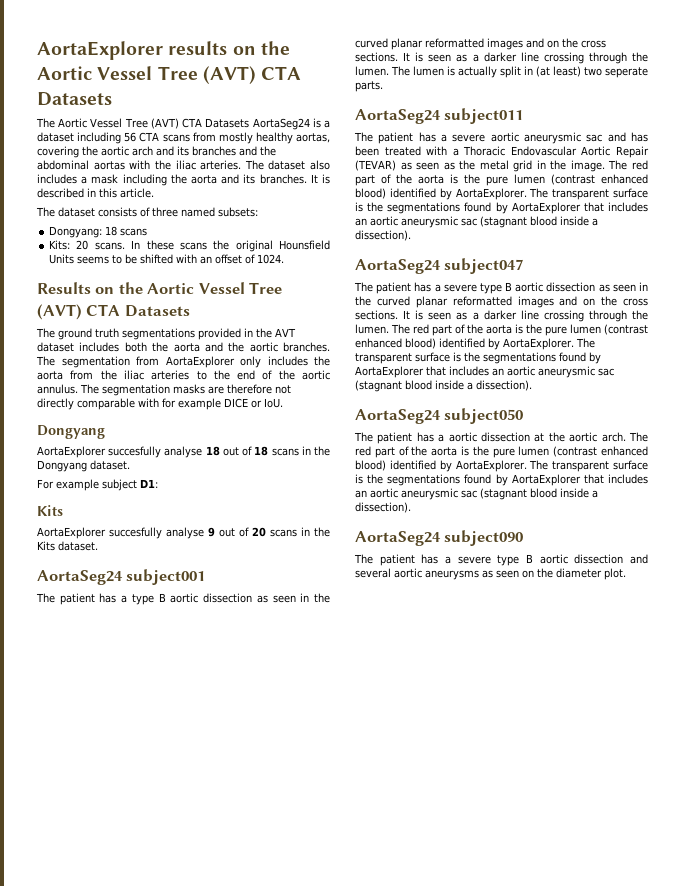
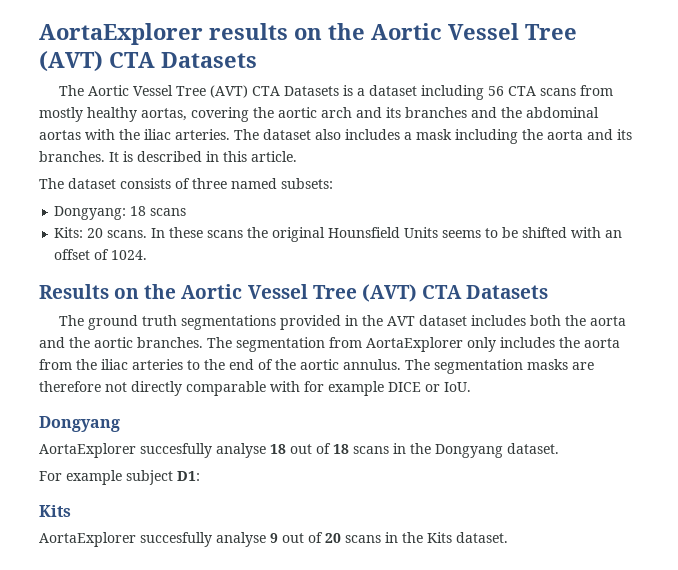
- The Aortic Vessel Tree (AVT) CTA Datasets AortaSeg24 is a dataset including 56 CTA scans from mostly healthy aortas, covering the aortic arch and its branches and the abdominal aortas with the iliac arteries.
+ The Aortic Vessel Tree (AVT) CTA Datasets is a dataset including 56 CTA scans from mostly healthy aortas, covering the aortic arch and its branches and the abdominal aortas with the iliac arteries.
- AortaSeg24 subject001
- The patient has a type B aortic dissection as seen in the curved planar reformatted images and on the cross sections. It is seen as a darker line crossing through the lumen. The lumen is actually split in (at least) two seperate parts.
- AortaSeg24 subject011
- The patient has a severe aortic aneurysmic sac and has been treated with a Thoracic Endovascular Aortic Repair (TEVAR) as seen as the metal grid in the image. The red part of the aorta is the pure lumen (contrast enhanced blood) identified by AortaExplorer. The transparent surface is the segmentations found by AortaExplorer that includes an aortic aneurysmic sac (stagnant blood inside a dissection).
- AortaSeg24 subject047
- The patient has a severe type B aortic dissection as seen in the curved planar reformatted images and on the cross sections. It is seen as a darker line crossing through the lumen. The red part of the aorta is the pure lumen (contrast enhanced blood) identified by AortaExplorer. The transparent surface is the segmentations found by AortaExplorer that includes an aortic aneurysmic sac (stagnant blood inside a dissection).
- AortaSeg24 subject050
- The patient has a aortic dissection at the aortic arch. The red part of the aorta is the pure lumen (contrast enhanced blood) identified by AortaExplorer. The transparent surface is the segmentations found by AortaExplorer that includes an aortic aneurysmic sac (stagnant blood inside a dissection).
- AortaSeg24 subject090
- The patient has a severe type B aortic dissection and several aortic aneurysms as seen on the diameter plot.

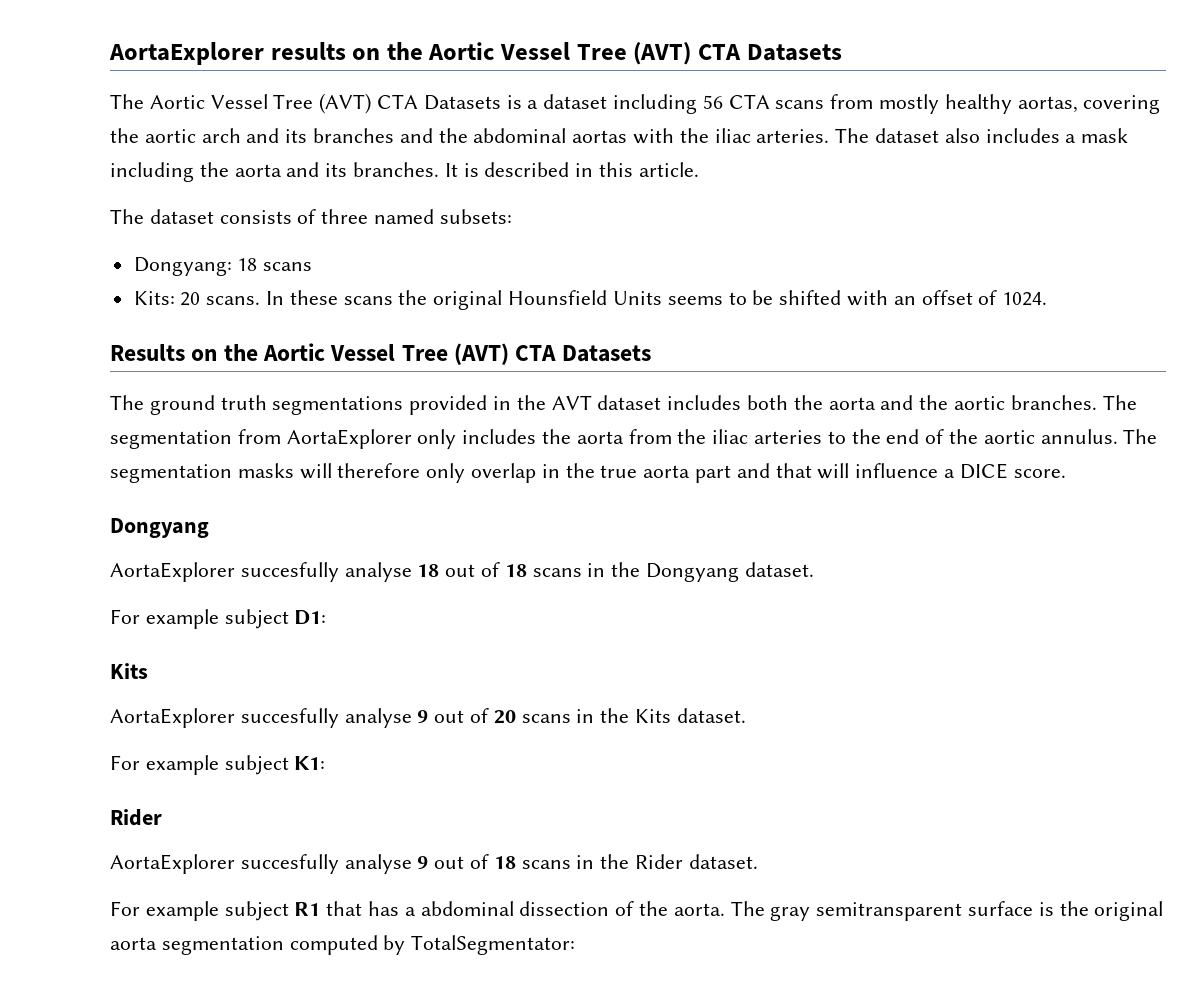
- The segmentation masks are therefore not directly comparable with for example DICE or IoU.
+ The segmentation masks will therefore only overlap in the true aorta part and that will influence a DICE score.
+ For example subject K1:
+ Rider
+ AortaExplorer succesfully analyse 9 out of 18 scans in the Rider dataset.
+ For example subject R1 that has a abdominal dissection of the aorta. The gray semitransparent surface is the original aorta segmentation computed by TotalSegmentator:

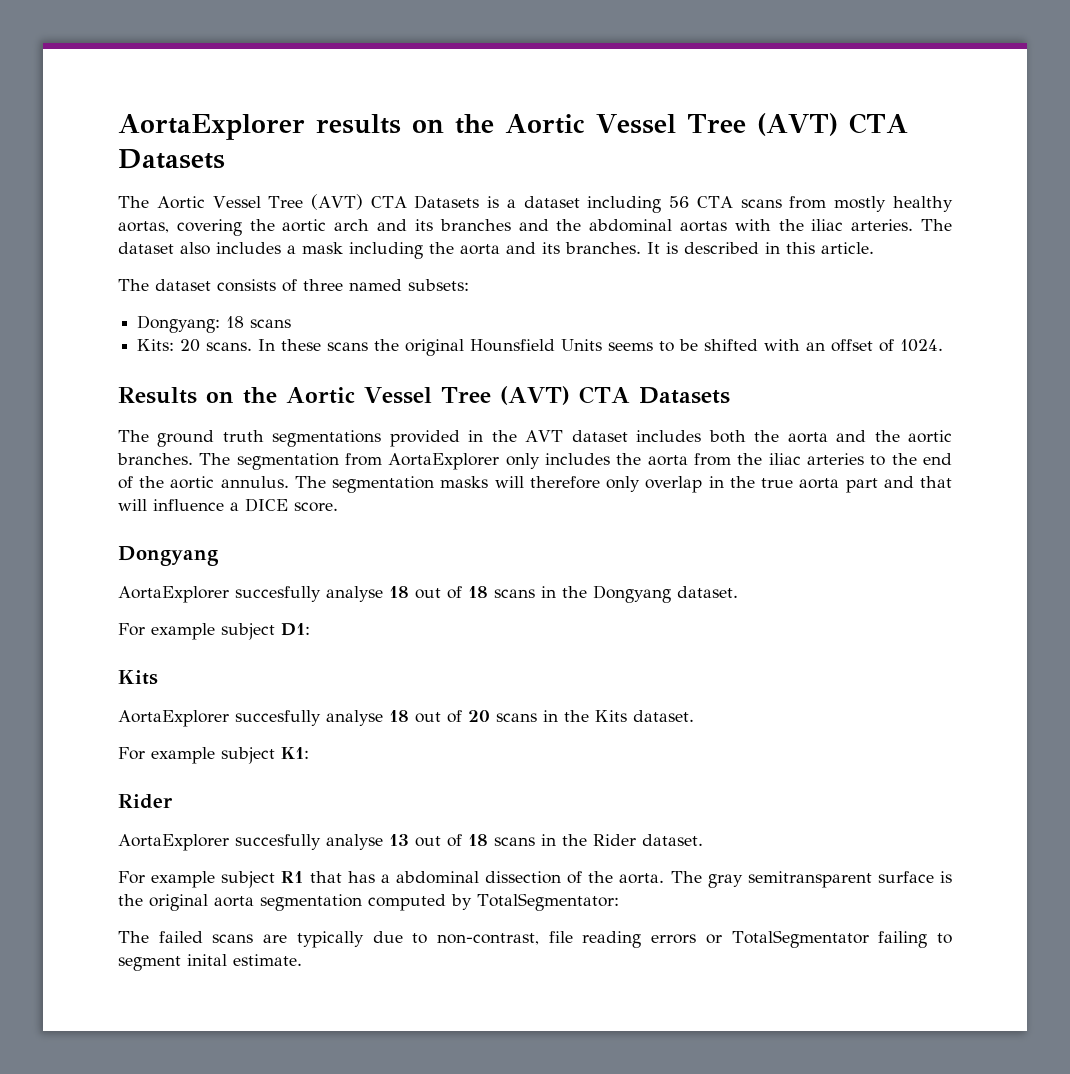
- AortaExplorer succesfully analyse 9 out of 20 scans in the Kits dataset.
+ AortaExplorer succesfully analyse 18 out of 20 scans in the Kits dataset.
- AortaExplorer succesfully analyse 9 out of 18 scans in the Rider dataset.
+ AortaExplorer succesfully analyse 13 out of 18 scans in the Rider dataset.
+ The failed scans are typically due to non-contrast, file reading errors or TotalSegmentator failing to segment inital estimate.

